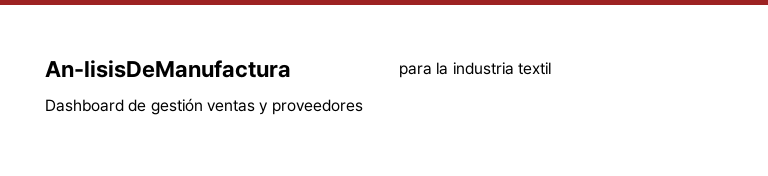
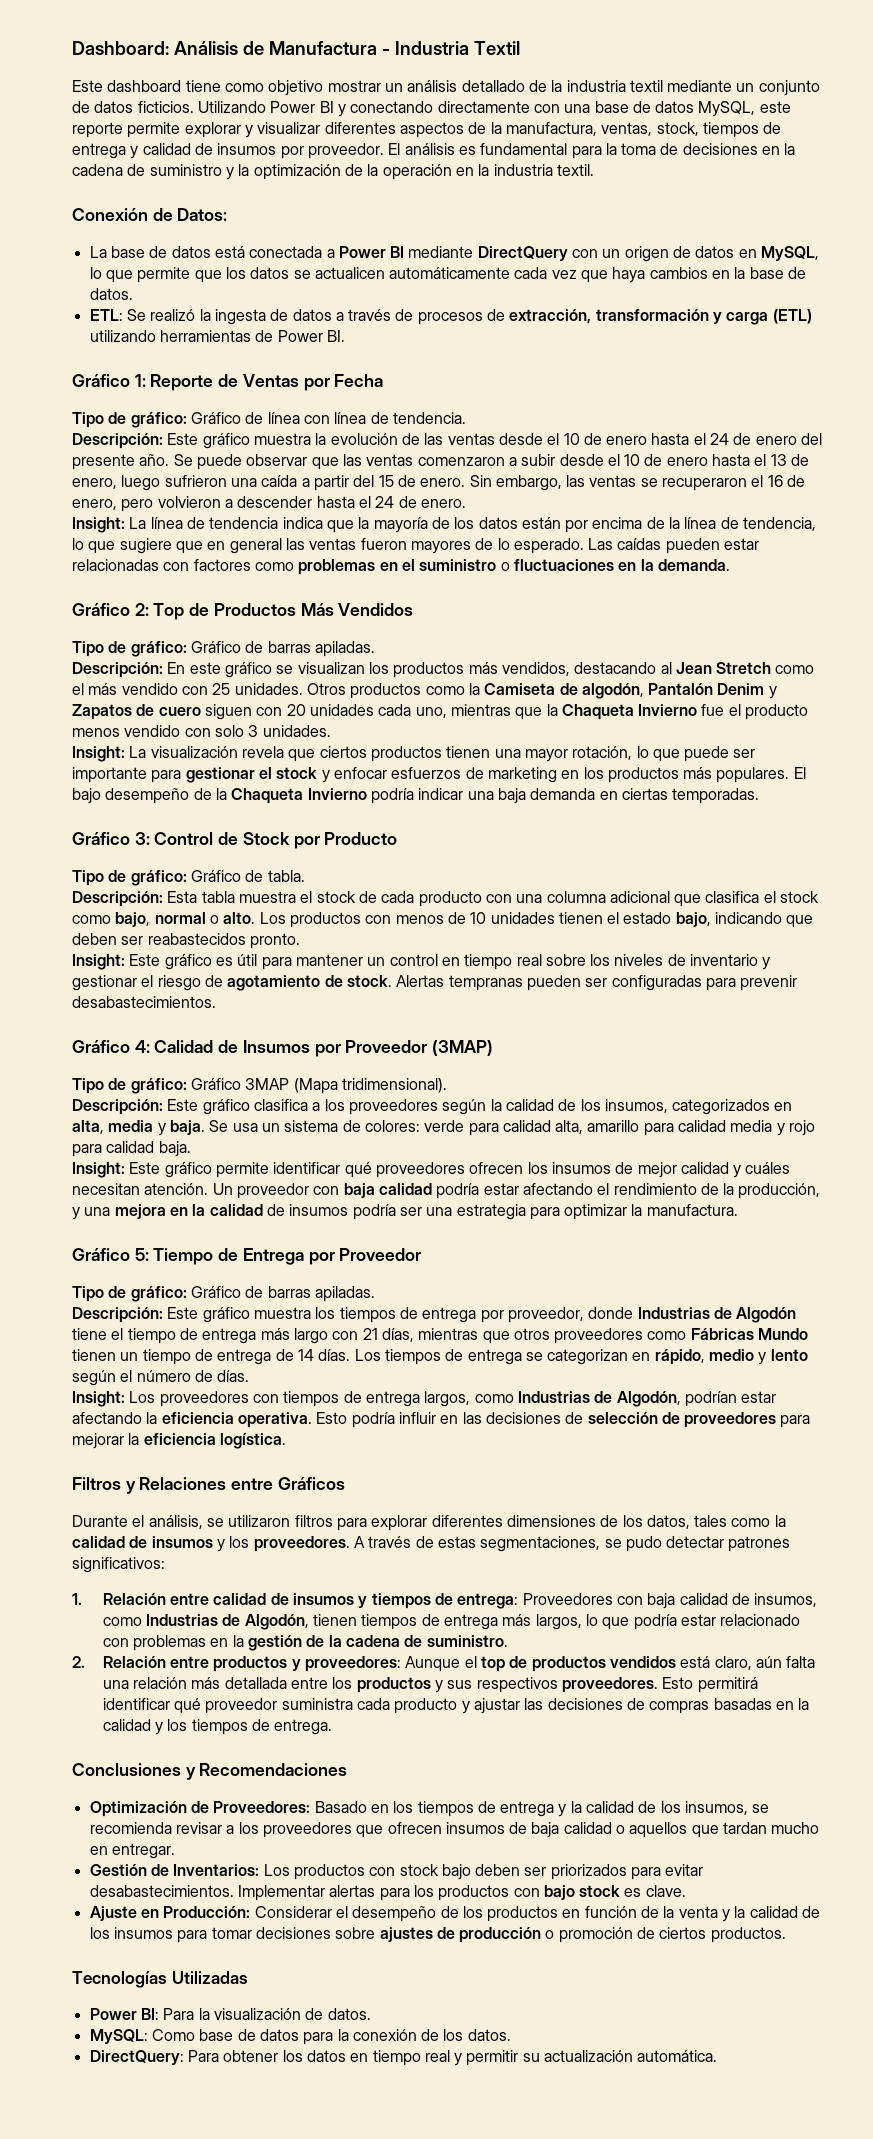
- An-lisisDeManufactura
- Dashboard de gestión ventas y proveedores para la industria textil
+ Dashboard: Análisis de Manufactura - Industria Textil
+ Este dashboard tiene como objetivo mostrar un análisis detallado de la industria textil mediante un conjunto de datos ficticios. Utilizando Power BI y conectando directamente con una base de datos MySQL, este reporte permite explorar y visualizar diferentes aspectos de la manufactura, ventas, stock, tiempos de entrega y calidad de insumos por proveedor. El análisis es fundamental para la toma de decisiones en la cadena de suministro y la optimización de la operación en la industria textil.
+ Conexión de Datos:
+ La base de datos está conectada a Power BI mediante DirectQuery con un origen de datos en MySQL, lo que permite que los datos se actualicen automáticamente cada vez que haya cambios en la base de datos.
+ ETL: Se realizó la ingesta de datos a través de procesos de extracción, transformación y carga (ETL) utilizando herramientas de Power BI.
+ Gráfico 1: Reporte de Ventas por Fecha
+ Tipo de gráfico: Gráfico de línea con línea de tendencia.
+ Descripción: Este gráfico muestra la evolución de las ventas desde el 10 de enero hasta el 24 de enero del presente año. Se puede observar que las ventas comenzaron a subir desde el 10 de enero hasta el 13 de enero, luego sufrieron una caída a partir del 15 de enero. Sin embargo, las ventas se recuperaron el 16 de enero, pero volvieron a descender hasta el 24 de enero.
+ Insight: La línea de tendencia indica que la mayoría de los datos están por encima de la línea de tendencia, lo que sugiere que en general las ventas fueron mayores de lo esperado. Las caídas pueden estar relacionadas con factores como problemas en el suministro o fluctuaciones en la demanda.
+ Gráfico 2: Top de Productos Más Vendidos
+ Tipo de gráfico: Gráfico de barras apiladas.
+ Descripción: En este gráfico se visualizan los productos más vendidos, destacando al Jean Stretch como el más vendido con 25 unidades. Otros productos como la Camiseta de algodón, Pantalón Denim y Zapatos de cuero siguen con 20 unidades cada uno, mientras que la Chaqueta Invierno fue el producto menos vendido con solo 3 unidades.
+ Insight: La visualización revela que ciertos productos tienen una mayor rotación, lo que puede ser importante para gestionar el stock y enfocar esfuerzos de marketing en los productos más populares. El bajo desempeño de la Chaqueta Invierno podría indicar una baja demanda en ciertas temporadas.
+ Gráfico 3: Control de Stock por Producto
+ Tipo de gráfico: Gráfico de tabla.
+ Descripción: Esta tabla muestra el stock de cada producto con una columna adicional que clasifica el stock como bajo, normal o alto. Los productos con menos de 10 unidades tienen el estado bajo, indicando que deben ser reabastecidos pronto.
+ Insight: Este gráfico es útil para mantener un control en tiempo real sobre los niveles de inventario y gestionar el riesgo de agotamiento de stock. Alertas tempranas pueden ser configuradas para prevenir desabastecimientos.
+ Gráfico 4: Calidad de Insumos por Proveedor (3MAP)
+ Tipo de gráfico: Gráfico 3MAP (Mapa tridimensional).
+ Descripción: Este gráfico clasifica a los proveedores según la calidad de los insumos, categorizados en alta, media y baja. Se usa un sistema de colores: verde para calidad alta, amarillo para calidad media y rojo para calidad baja.
+ Insight: Este gráfico permite identificar qué proveedores ofrecen los insumos de mejor calidad y cuáles necesitan atención. Un proveedor con baja calidad podría estar afectando el rendimiento de la producción, y una mejora en la calidad de insumos podría ser una estrategia para optimizar la manufactura.
+ Gráfico 5: Tiempo de Entrega por Proveedor
+ Tipo de gráfico: Gráfico de barras apiladas.
+ Descripción: Este gráfico muestra los tiempos de entrega por proveedor, donde Industrias de Algodón tiene el tiempo de entrega más largo con 21 días, mientras que otros proveedores como Fábricas Mundo tienen un tiempo de entrega de 14 días. Los tiempos de entrega se categorizan en rápido, medio y lento según el número de días.
+ Insight: Los proveedores con tiempos de entrega largos, como Industrias de Algodón, podrían estar afectando la eficiencia operativa. Esto podría influir en las decisiones de selección de proveedores para mejorar la eficiencia logística.
+ Filtros y Relaciones entre Gráficos
+ Durante el análisis, se utilizaron filtros para explorar diferentes dimensiones de los datos, tales como la calidad de insumos y los proveedores. A través de estas segmentaciones, se pudo detectar patrones significativos:
+ 1. Relación entre calidad de insumos y tiempos de entrega: Proveedores con baja calidad de insumos, como Industrias de Algodón, tienen tiempos de entrega más largos, lo que podría estar relacionado con problemas en la gestión de la cadena de suministro.
+ 2. Relación entre productos y proveedores: Aunque el top de productos vendidos está claro, aún falta una relación más detallada entre los productos y sus respectivos proveedores. Esto permitirá identificar qué proveedor suministra cada producto y ajustar las decisiones de compras basadas en la calidad y los tiempos de entrega.
+ Conclusiones y Recomendaciones
+ Optimización de Proveedores: Basado en los tiempos de entrega y la calidad de los insumos, se recomienda revisar a los proveedores que ofrecen insumos de baja calidad o aquellos que tardan mucho en entregar.
+ Gestión de Inventarios: Los productos con stock bajo deben ser priorizados para evitar desabastecimientos. Implementar alertas para los productos con bajo stock es clave.
+ Ajuste en Producción: Considerar el desempeño de los productos en función de la venta y la calidad de los insumos para tomar decisiones sobre ajustes de producción o promoción de ciertos productos.
+ Tecnologías Utilizadas
+ Power BI: Para la visualización de datos.
+ MySQL: Como base de datos para la conexión de los datos.
+ DirectQuery: Para obtener los datos en tiempo real y permitir su actualización automática.

